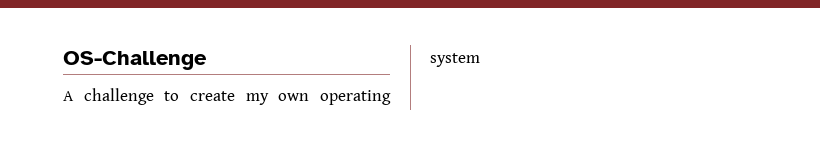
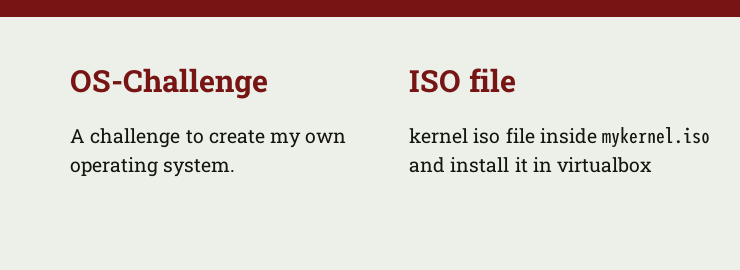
- A challenge to create my own operating system
+ A challenge to create my own operating system.
+ ISO file
+ kernel iso file inside mykernel.iso and install it in virtualbox

